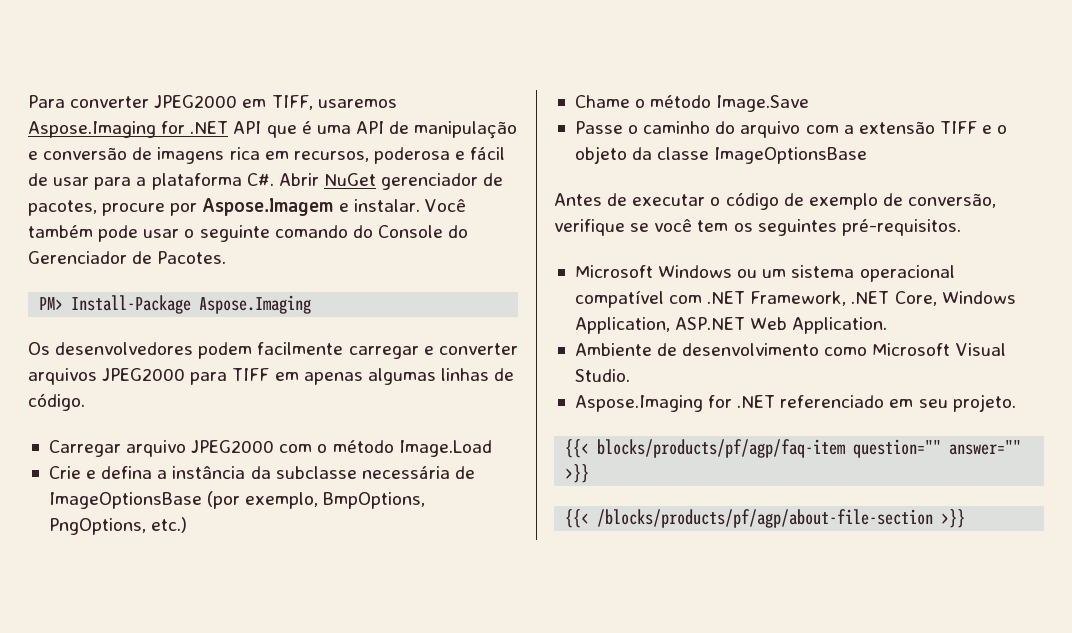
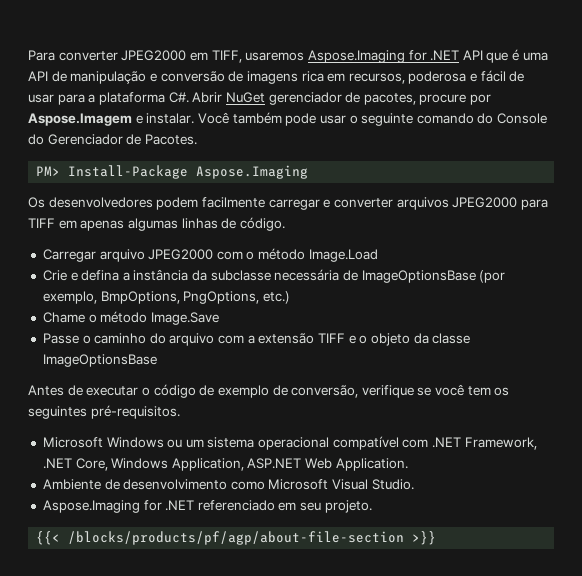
- {{< blocks/products/pf/agp/faq-item question="" answer="" >}}

